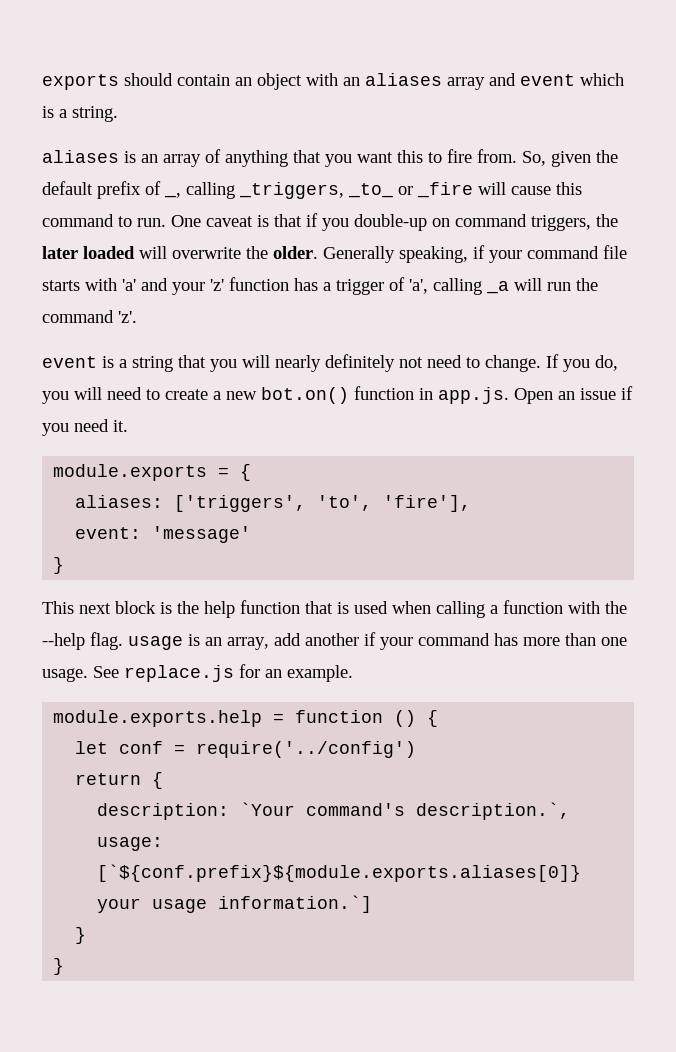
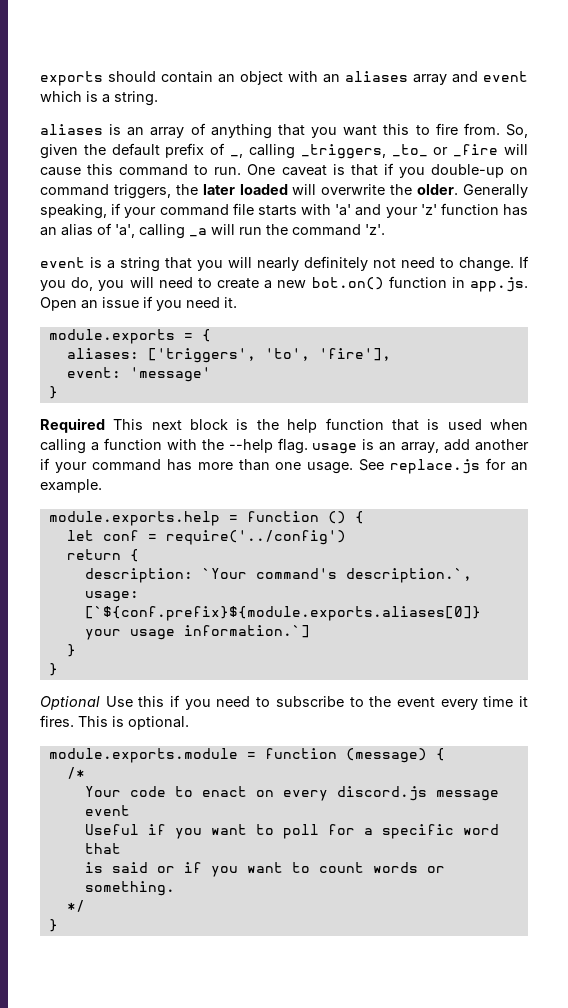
- Generally speaking, if your command file starts with 'a' and your 'z' function has a trigger of 'a', calling _a will run the command 'z'.
+ Generally speaking, if your command file starts with 'a' and your 'z' function has an alias of 'a', calling _a will run the command 'z'.
- This next block is the help function that is used when calling a function with the --help flag. usage is an array, add another if your command has more than one usage.
+ Required This next block is the help function that is used when calling a function with the --help flag. usage is an array, add another if your command has more than one usage.
+ Optional Use this if you need to subscribe to the event every time it fires. This is optional.
+ module.exports.module = function (message) {
+ /*
+ Your code to enact on every discord.js message event
+ Useful if you want to poll for a specific word that
+ is said or if you want to count words or something.
+ */
+ }

